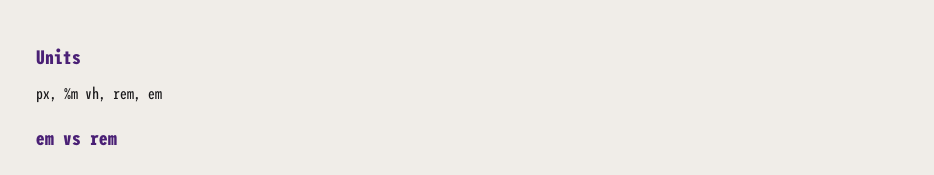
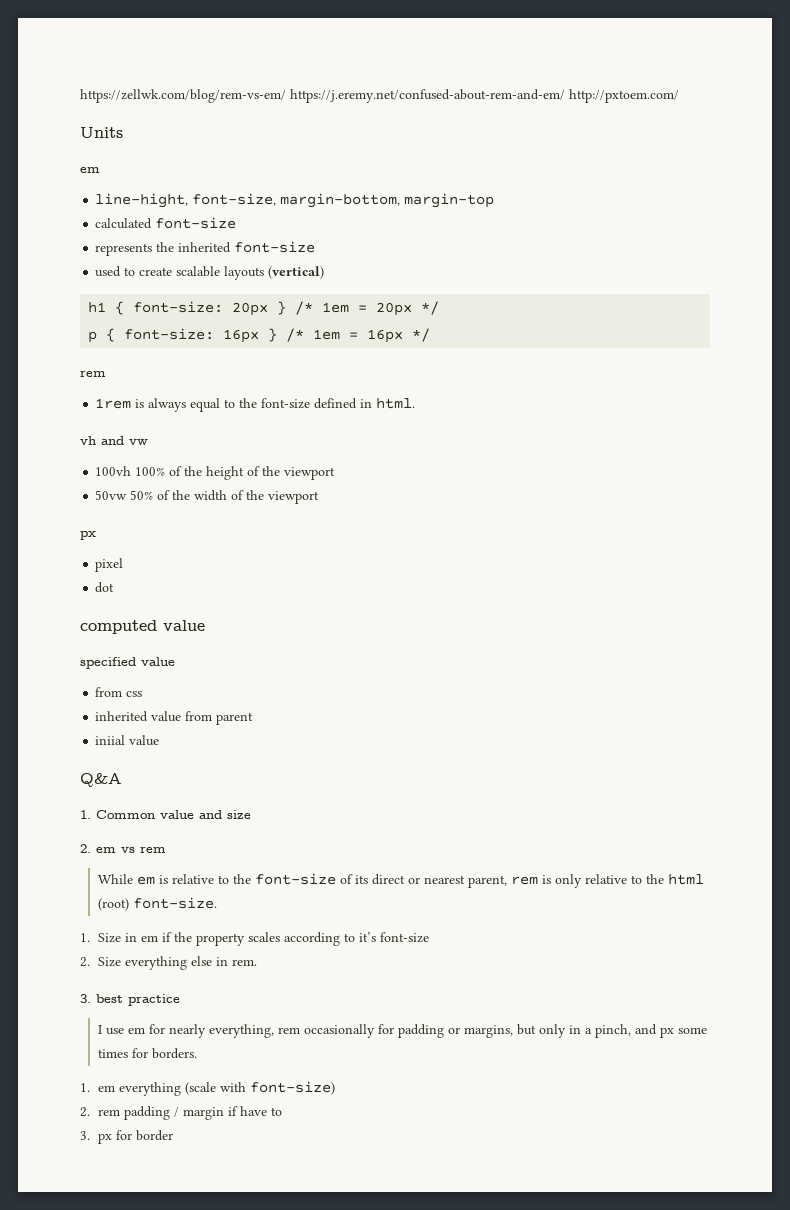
+ https://zellwk.com/blog/rem-vs-em/ https://j.eremy.net/confused-about-rem-and-em/ http://pxtoem.com/
  Units
- px, %m vh, rem, em
- em vs rem
+ em
+ line-hight, font-size, margin-bottom, margin-top
+ calculated font-size
+ represents the inherited font-size
+ used to create scalable layouts (vertical)
+ h1 { font-size: 20px } /* 1em = 20px */
+ p { font-size: 16px } /* 1em = 16px */
+ rem
+ 1rem is always equal to the font-size defined in html.
+ vh and vw
+ 100vh 100% of the height of the viewport
+ 50vw 50% of the width of the viewport
+ px
+ pixel
+ dot
+ computed value
+ specified value
+ from css
+ inherited value from parent
+ iniial value
+ Q&A
+ 1. Common value and size
+ 2. em vs rem
+ While em is relative to the font-size of its direct or nearest parent, rem is only relative to the html (root) font-size.
+ 1. Size in em if the property scales according to it’s font-size
+ 2. Size everything else in rem.
+ 3. best practice
+ I use em for nearly everything, rem occasionally for padding or margins, but only in a pinch, and px some times for borders.
+ 1. em everything (scale with font-size)
+ 2. rem padding / margin if have to
+ 3. px for border

